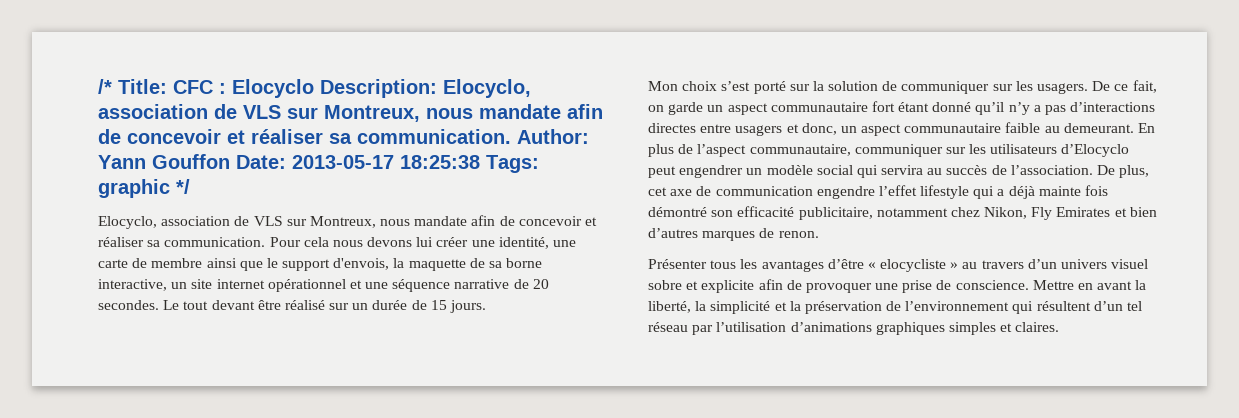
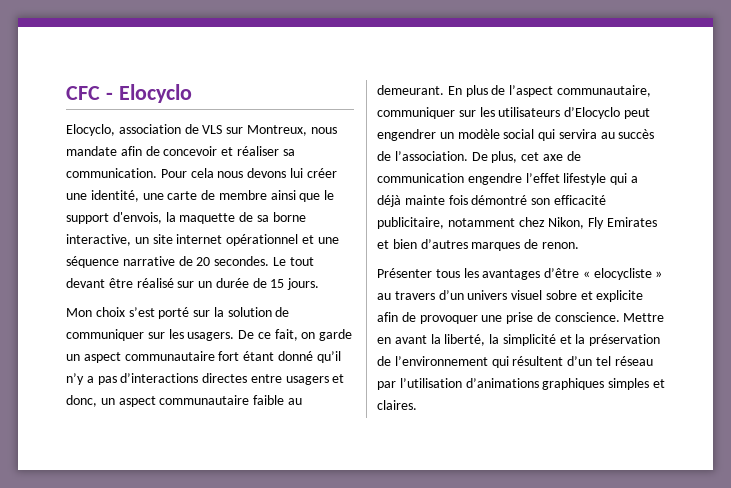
- /* Title: CFC : Elocyclo Description: Elocyclo, association de VLS sur Montreux, nous mandate afin de concevoir et réaliser sa communication. Author: Yann Gouffon Date: 2013-05-17 18:25:38 Tags: graphic */
+ CFC - Elocyclo

